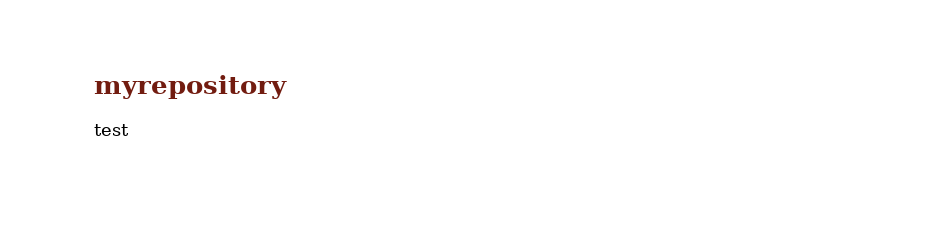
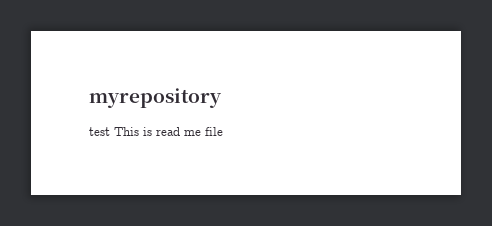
- test
+ test This is read me file

